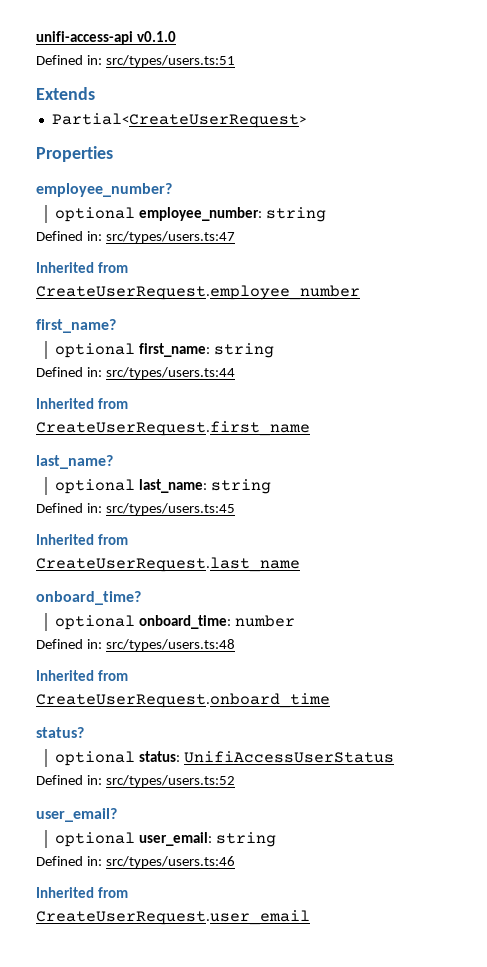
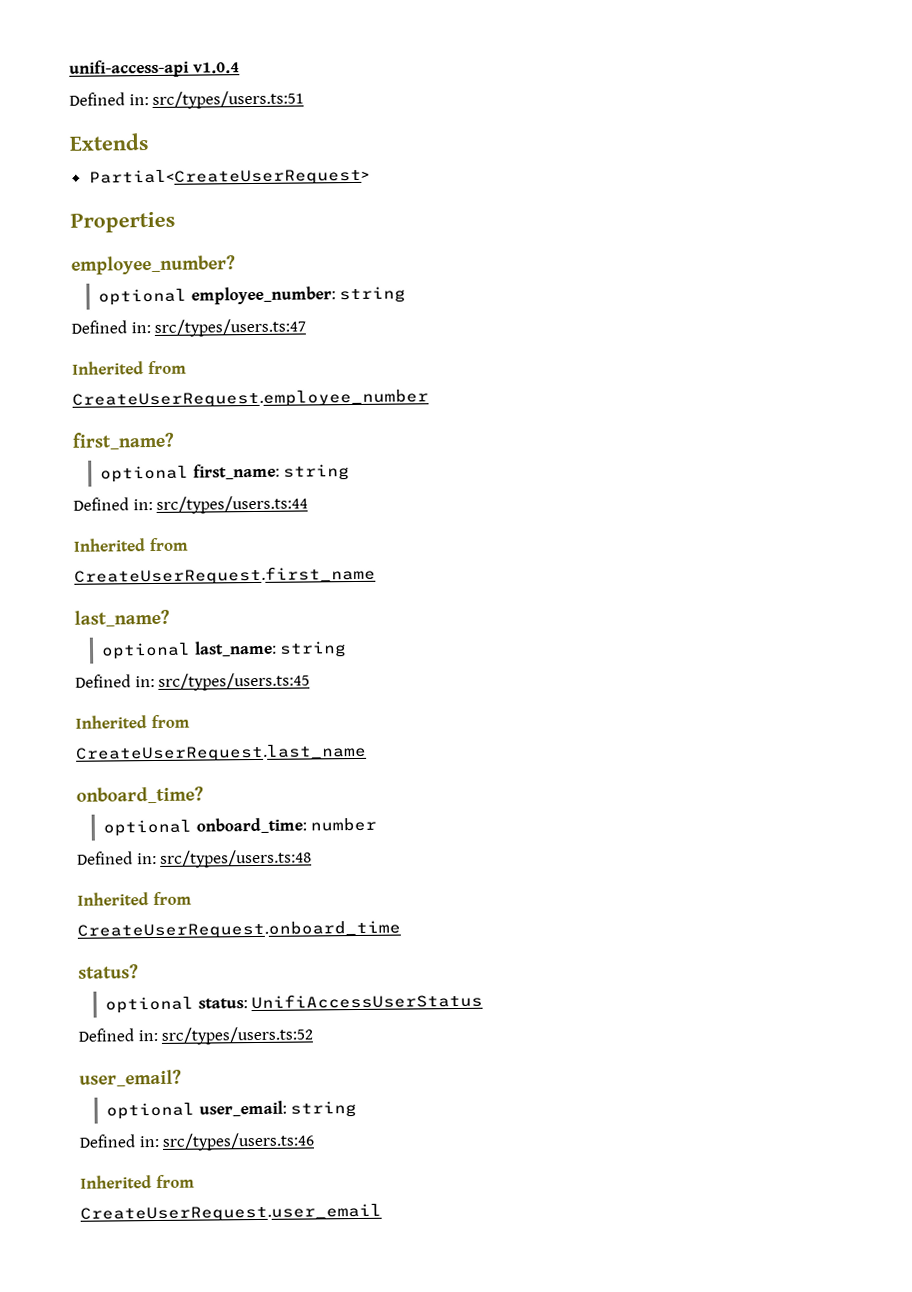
- unifi-access-api v0.1.0
+ unifi-access-api v1.0.4

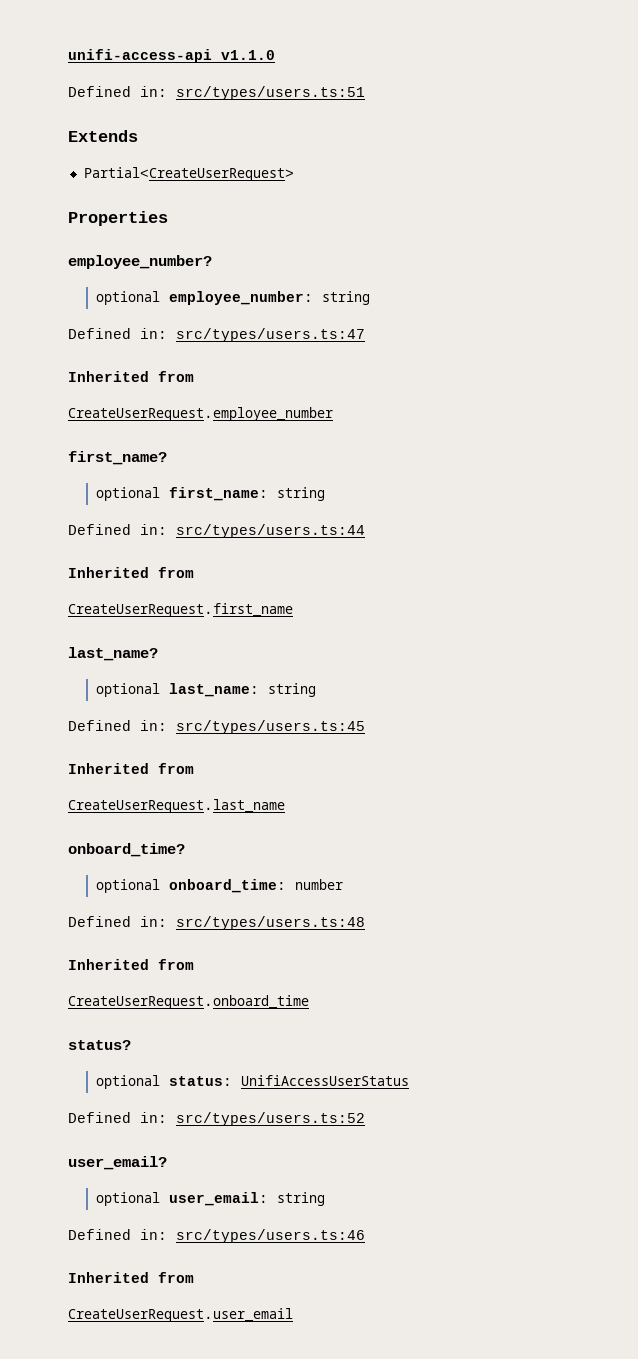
- unifi-access-api v1.0.4
+ unifi-access-api v1.1.0

